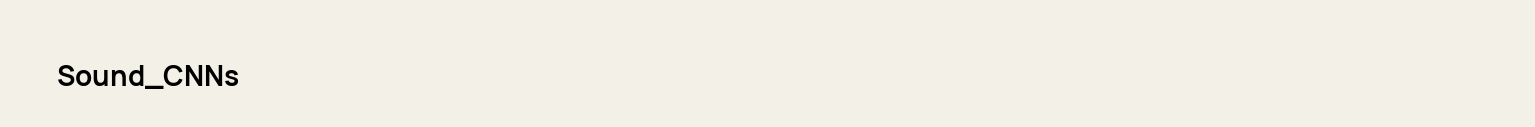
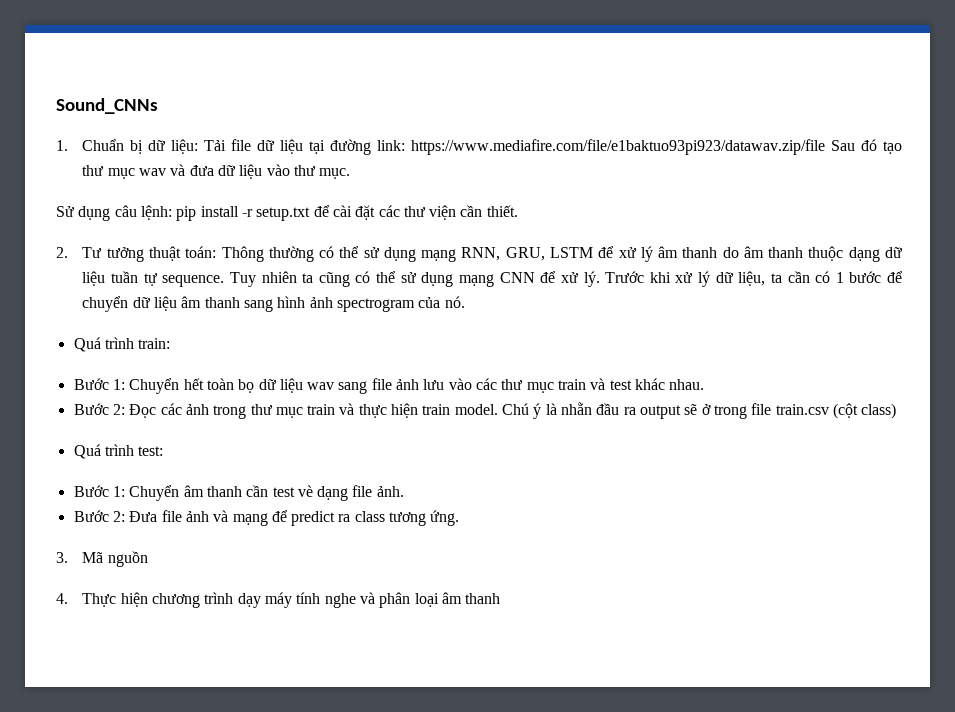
+ 1. Chuẩn bị dữ liệu: Tải file dữ liệu tại đường link: https://www.mediafire.com/file/e1baktuo93pi923/datawav.zip/file Sau đó tạo thư mục wav và đưa dữ liệu vào thư mục.
+ Sử dụng câu lệnh: pip install -r setup.txt để cài đặt các thư viện cần thiết.
+ 2. Tư tưởng thuật toán: Thông thường có thể sử dụng mạng RNN, GRU, LSTM để xử lý âm thanh do âm thanh thuộc dạng dữ liệu tuần tự sequence. Tuy nhiên ta cũng có thể sử dụng mạng CNN để xử lý. Trước khi xử lý dữ liệu, ta cần có 1 bước để chuyển dữ liệu âm thanh sang hình ảnh spectrogram của nó.
+ Quá trình train:
+ Bước 1: Chuyển hết toàn bọ dữ liệu wav sang file ảnh lưu vào các thư mục train và test khác nhau.
+ Bước 2: Đọc các ảnh trong thư mục train và thực hiện train model. Chú ý là nhẵn đầu ra output sẽ ở trong file train.csv (cột class)
+ Quá trình test:
+ Bước 1: Chuyển âm thanh cần test vè dạng file ảnh.
+ Bước 2: Đưa file ảnh và mạng để predict ra class tương ứng.
+ 3. Mã nguồn
+ 4. Thực hiện chương trình dạy máy tính nghe và phân loại âm thanh

